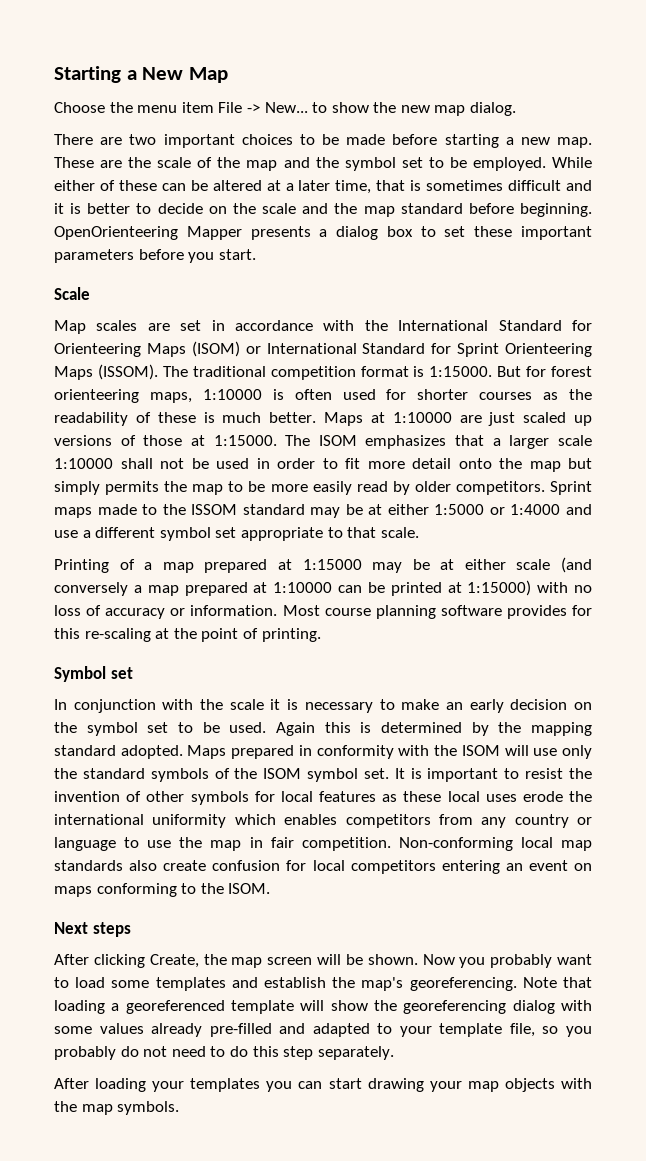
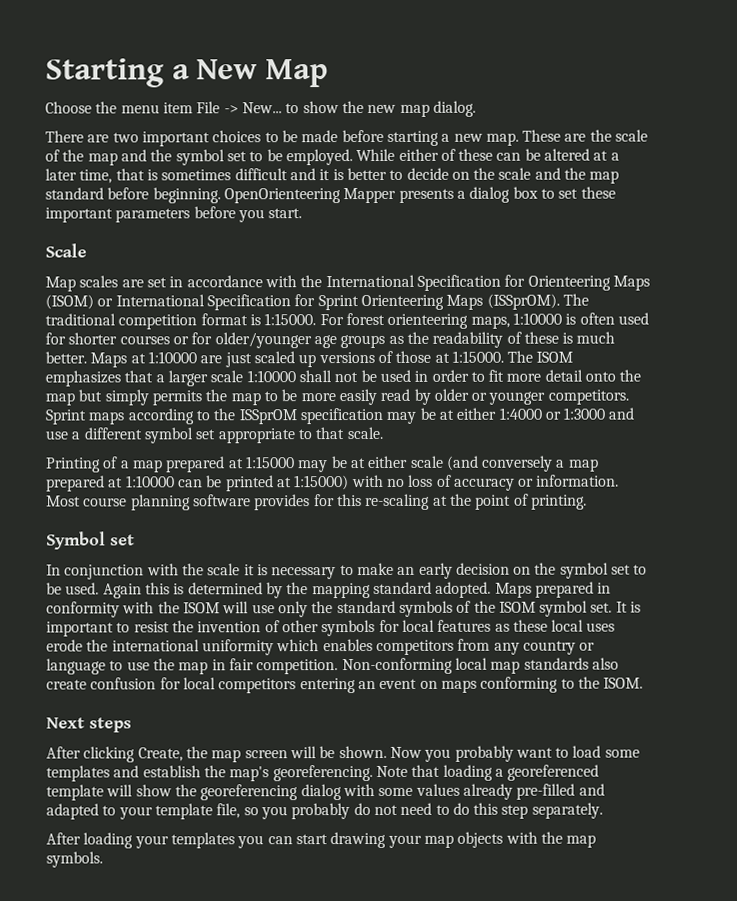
- Map scales are set in accordance with the International Standard for Orienteering Maps (ISOM) or International Standard for Sprint Orienteering Maps (ISSOM).
+ Map scales are set in accordance with the International Specification for Orienteering Maps (ISOM) or International Specification for Sprint Orienteering Maps (ISSprOM).
- But for forest orienteering maps, 1:10000 is often used for shorter courses as the readability of these is much better.
+ For forest orienteering maps, 1:10000 is often used for shorter courses or for older/younger age groups as the readability of these is much better.
- The ISOM emphasizes that a larger scale 1:10000 shall not be used in order to fit more detail onto the map but simply permits the map to be more easily read by older competitors.
+ The ISOM emphasizes that a larger scale 1:10000 shall not be used in order to fit more detail onto the map but simply permits the map to be more easily read by older or younger competitors.
- Sprint maps made to the ISSOM standard may be at either 1:5000 or 1:4000 and use a different symbol set appropriate to that scale.
+ Sprint maps according to the ISSprOM specification may be at either 1:4000 or 1:3000 and use a different symbol set appropriate to that scale.

